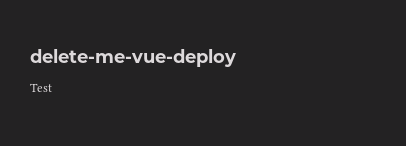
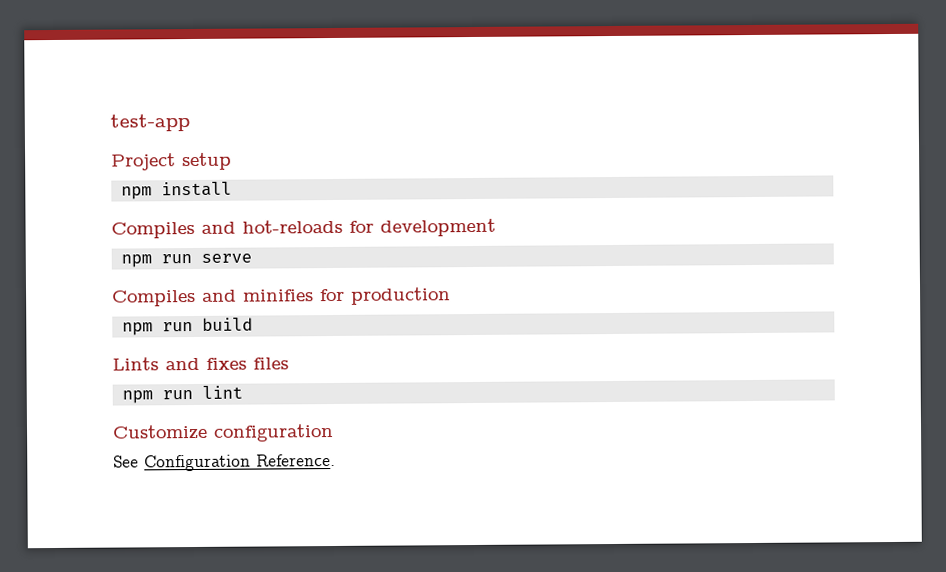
- delete-me-vue-deploy
- Test
+ test-app
+ Project setup
+ npm install
+ Compiles and hot-reloads for development
+ npm run serve
+ Compiles and minifies for production
+ npm run build
+ Lints and fixes files
+ npm run lint
+ Customize configuration
+ See Configuration Reference.

